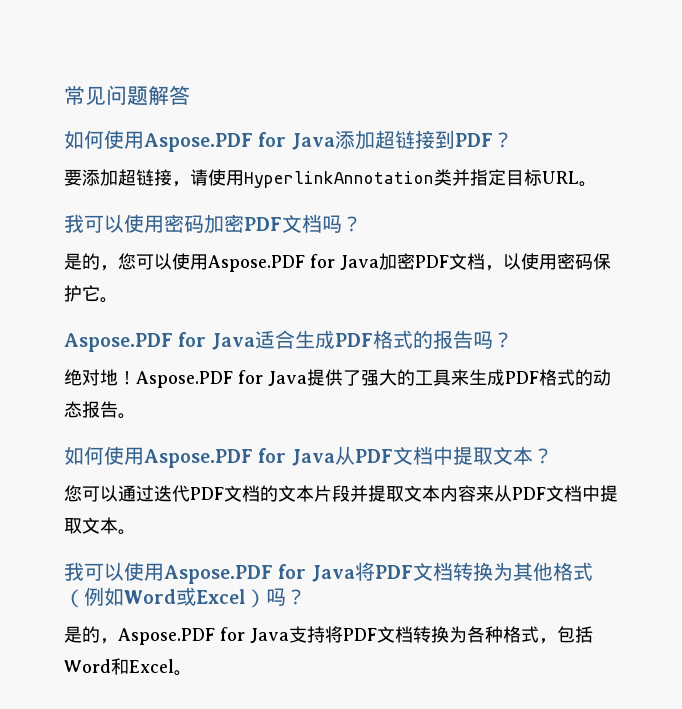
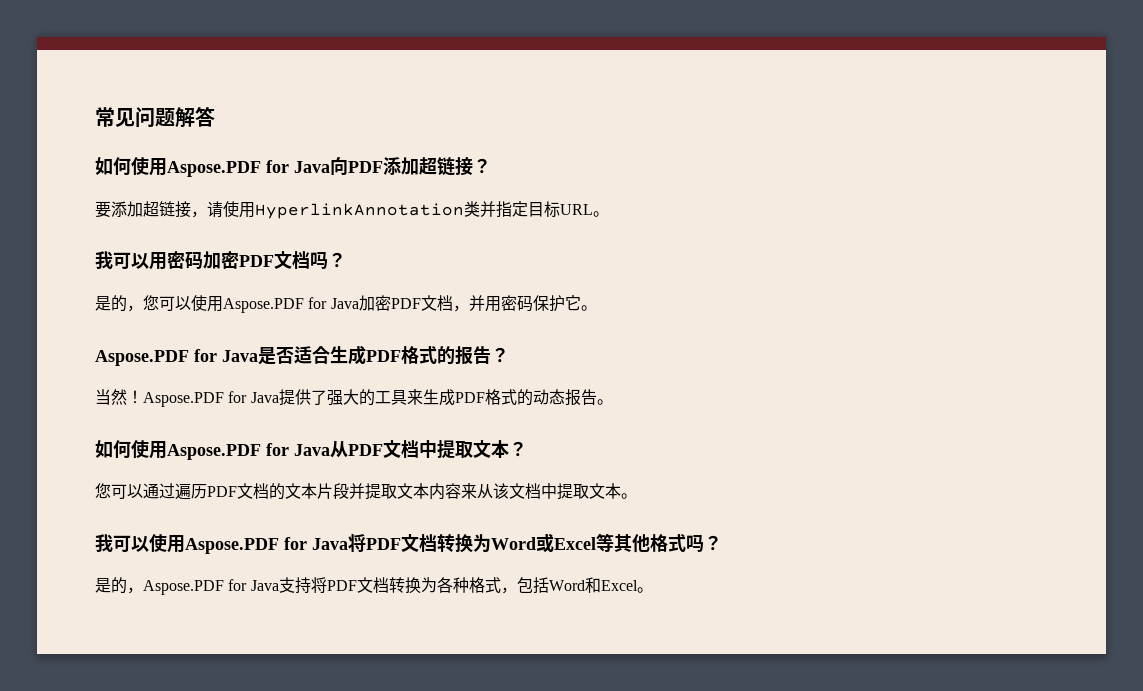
- 如何使用Aspose.PDF for Java添加超链接到PDF？
+ 如何使用Aspose.PDF for Java向PDF添加超链接？
- 我可以使用密码加密PDF文档吗？
+ 我可以用密码加密PDF文档吗？
- 是的，您可以使用Aspose.PDF for Java加密PDF文档，以使用密码保护它。
+ 是的，您可以使用Aspose.PDF for Java加密PDF文档，并用密码保护它。
- Aspose.PDF for Java适合生成PDF格式的报告吗？
- 绝对地！
+ Aspose.PDF for Java是否适合生成PDF格式的报告？
+ 当然！
- 您可以通过迭代PDF文档的文本片段并提取文本内容来从PDF文档中提取文本。
+ 您可以通过遍历PDF文档的文本片段并提取文本内容来从该文档中提取文本。
- 我可以使用Aspose.PDF for Java将PDF文档转换为其他格式（例如Word或Excel）吗？
+ 我可以使用Aspose.PDF for Java将PDF文档转换为Word或Excel等其他格式吗？

